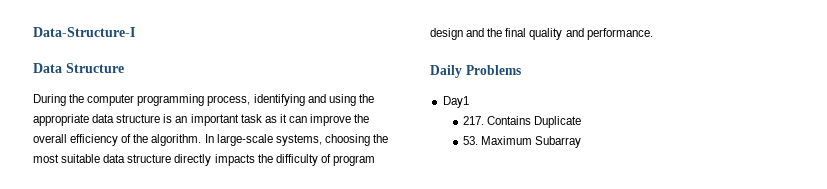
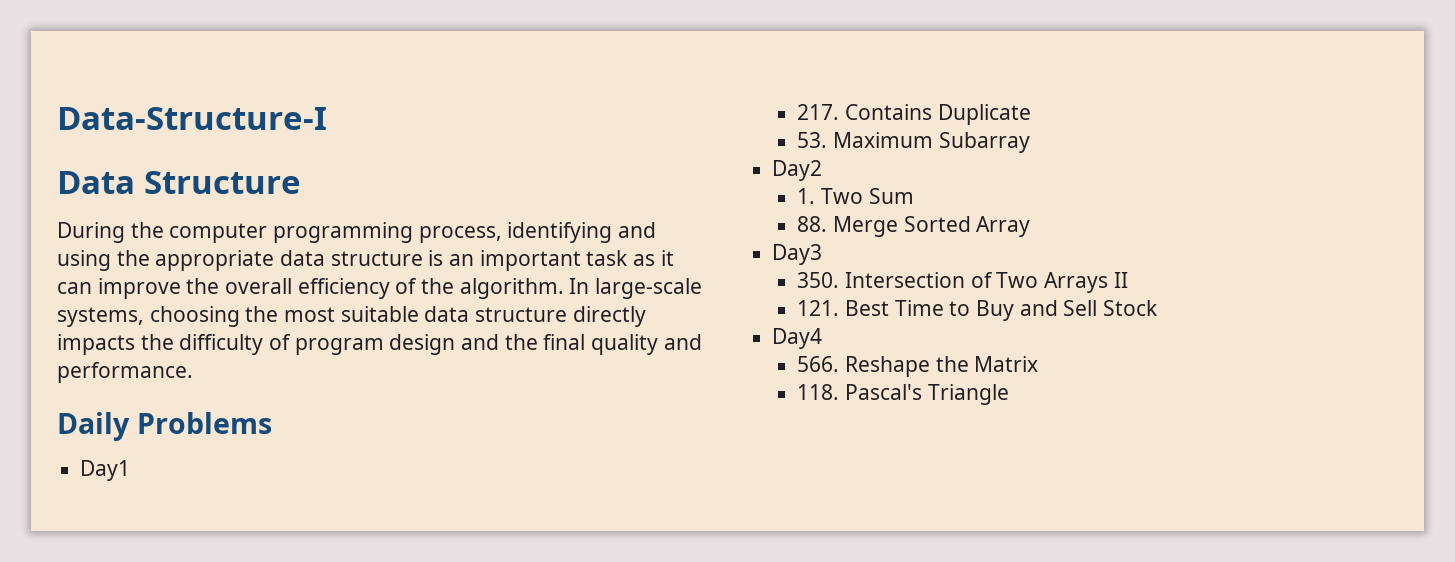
+ Day2
+ 1. Two Sum
+ 88. Merge Sorted Array
+ Day3
+ 350. Intersection of Two Arrays II
+ 121. Best Time to Buy and Sell Stock
+ Day4
+ 566. Reshape the Matrix
+ 118. Pascal's Triangle

